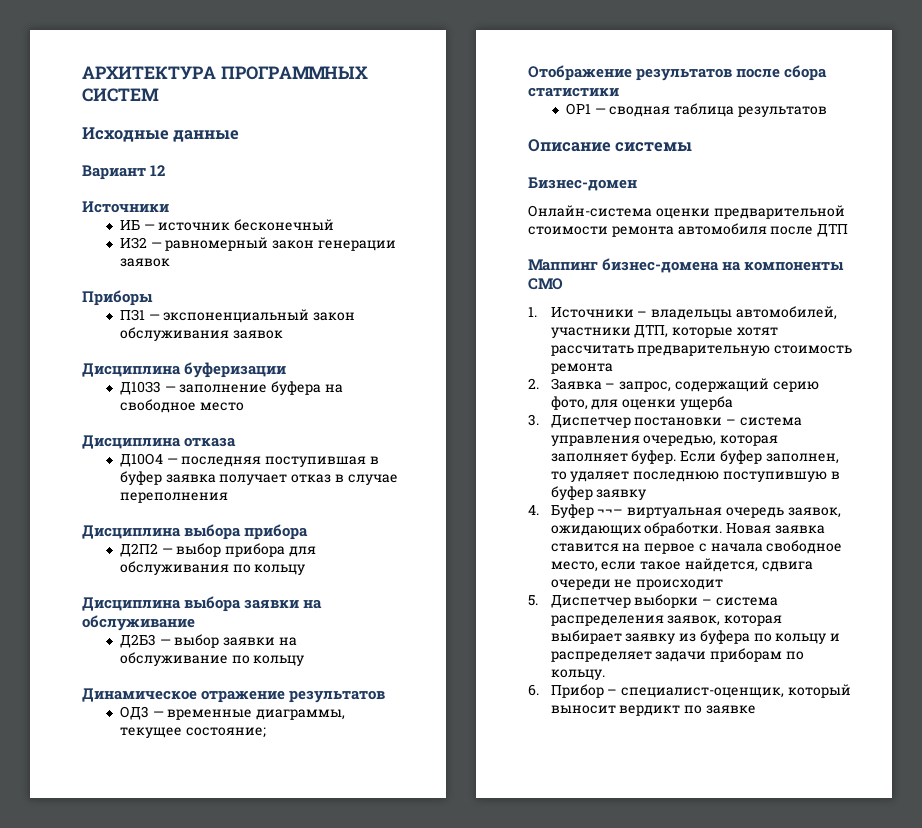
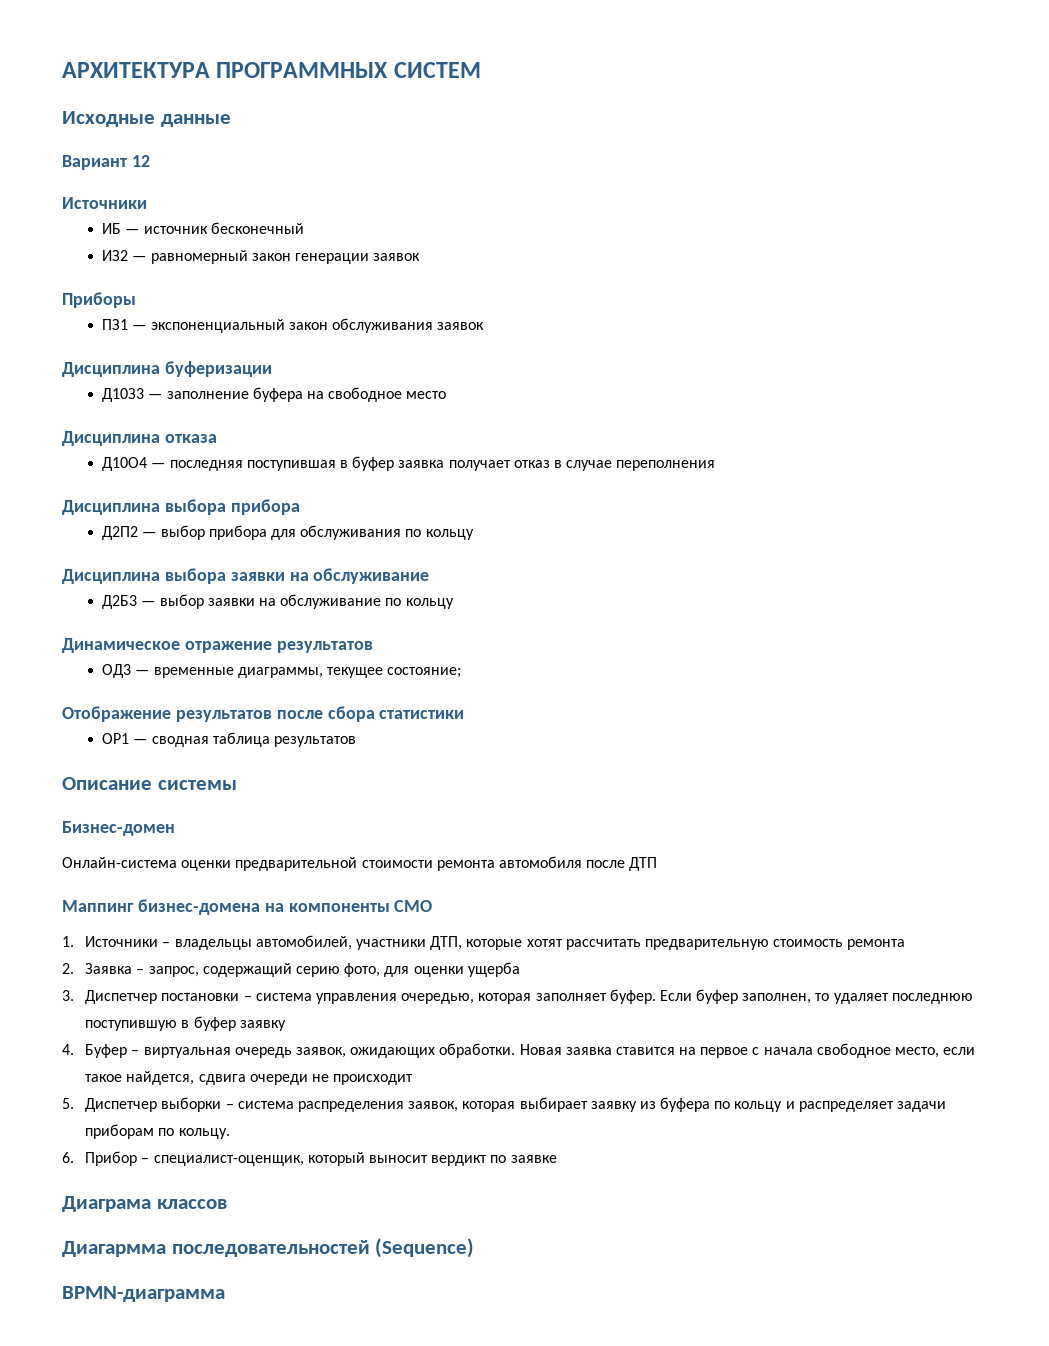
- 4. Буфер ¬¬– виртуальная очередь заявок, ожидающих обработки.
+ 4. Буфер – виртуальная очередь заявок, ожидающих обработки.
+ Диаграма классов
+ Диагармма последовательностей (Sequence)
+ BPMN-диаграмма

